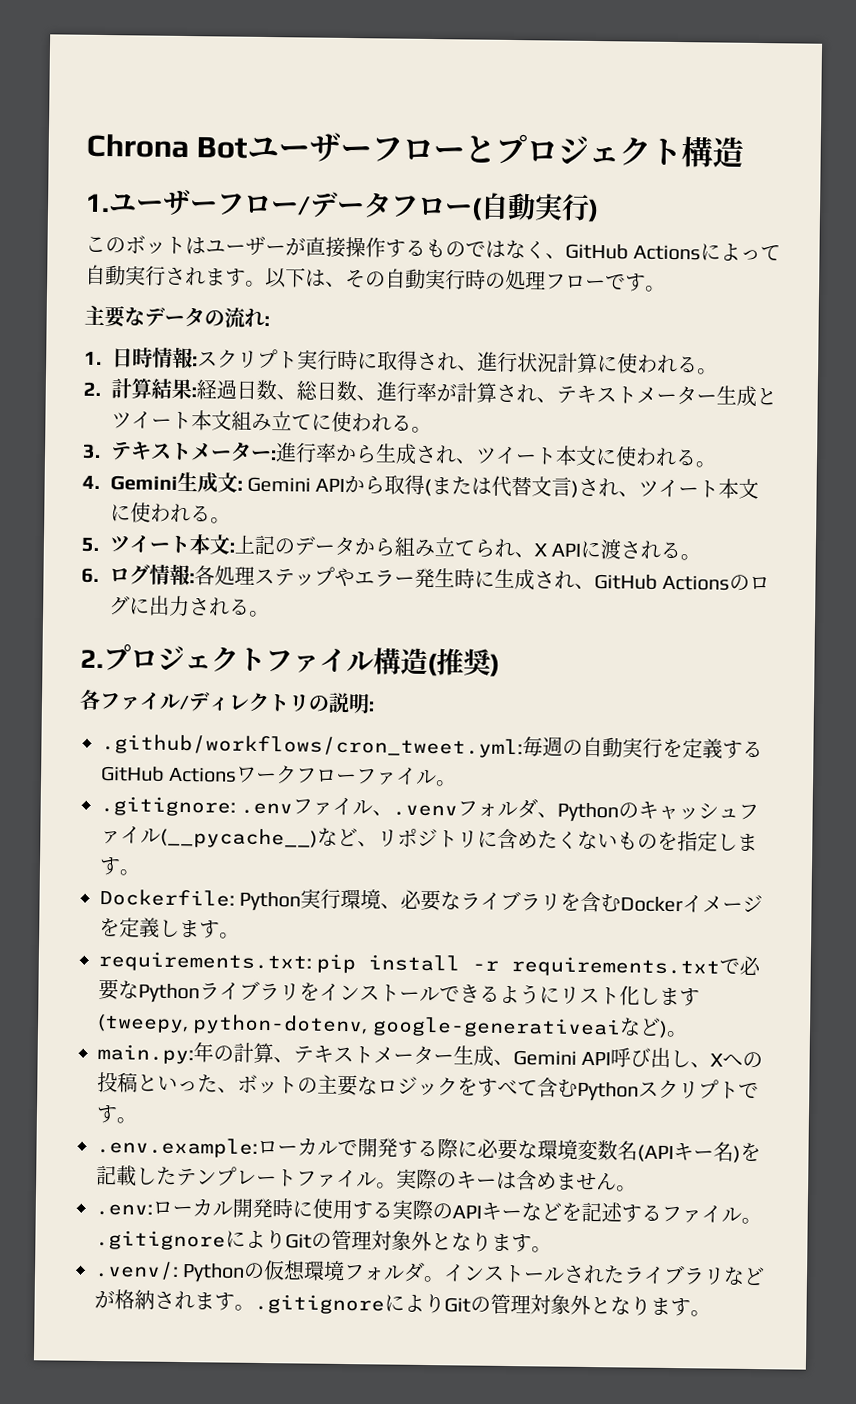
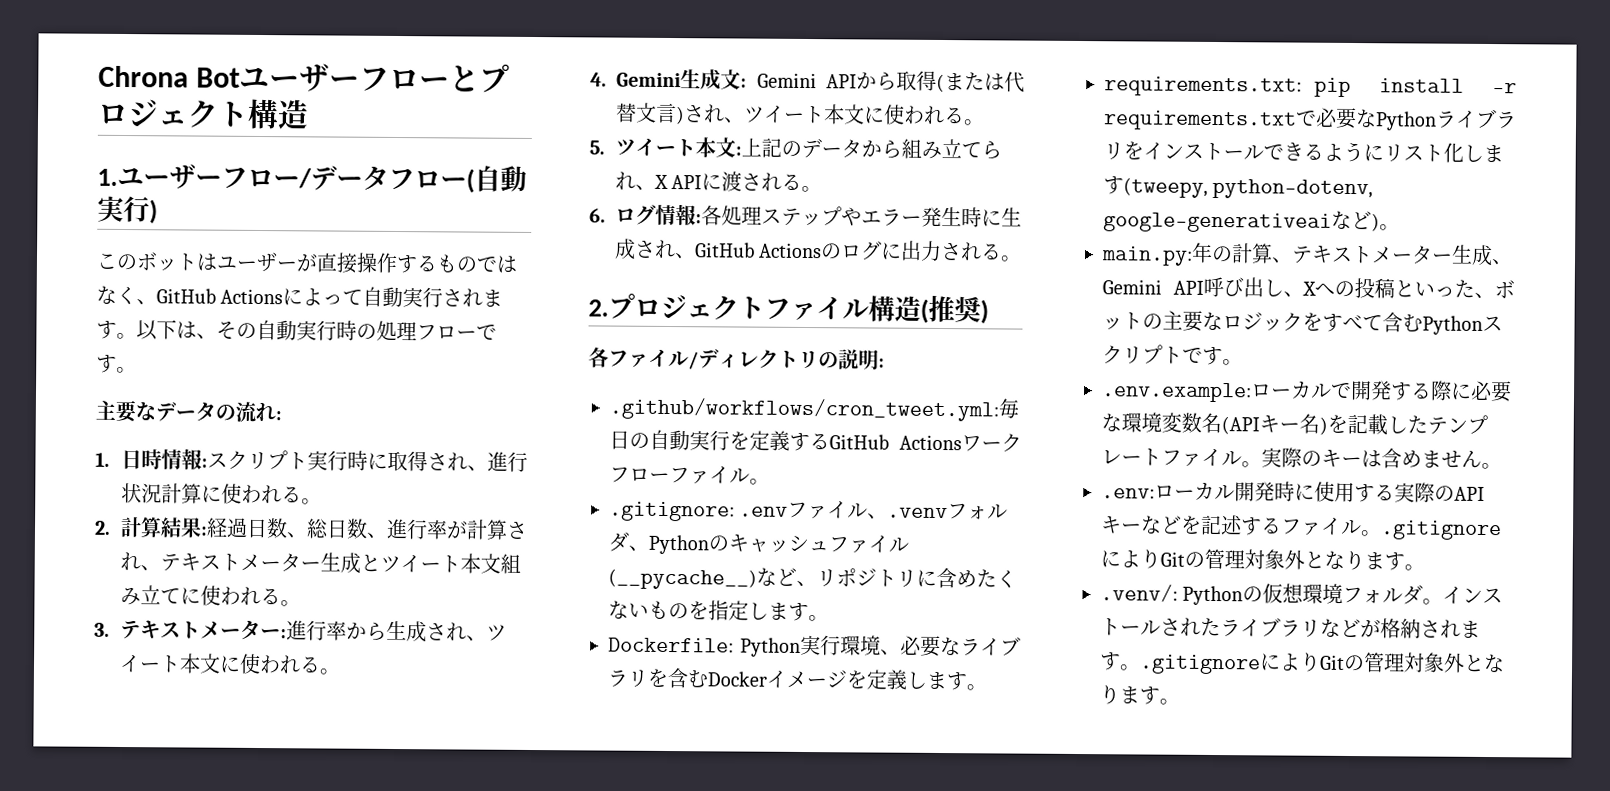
- .github/workflows/cron_tweet.yml:毎週の自動実行を定義するGitHub Actionsワークフローファイル。
+ .github/workflows/cron_tweet.yml:毎日の自動実行を定義するGitHub Actionsワークフローファイル。

